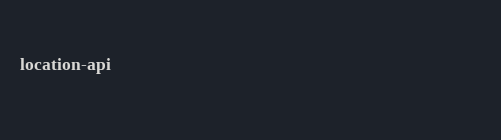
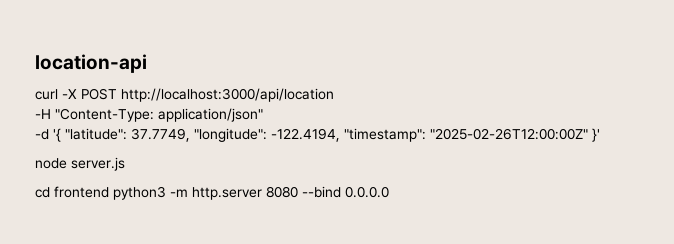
+ curl -X POST http://localhost:3000/api/location
+ -H "Content-Type: application/json"
+ -d '{ "latitude": 37.7749, "longitude": -122.4194, "timestamp": "2025-02-26T12:00:00Z" }'
+ node server.js
+ cd frontend python3 -m http.server 8080 --bind 0.0.0.0

